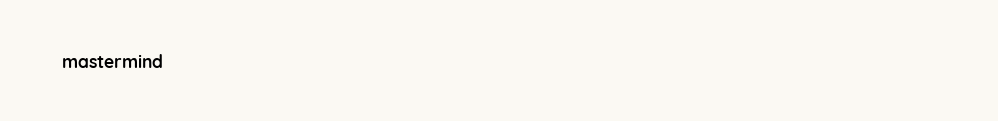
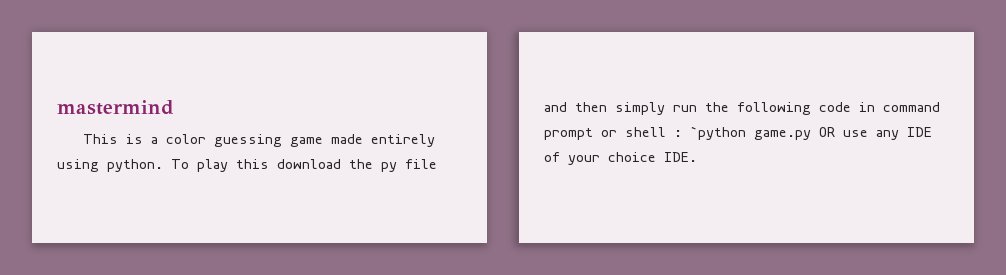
+ This is a color guessing game made entirely using python. To play this download the py file and then simply run the following code in command prompt or shell : `python game.py OR use any IDE of your choice IDE.

